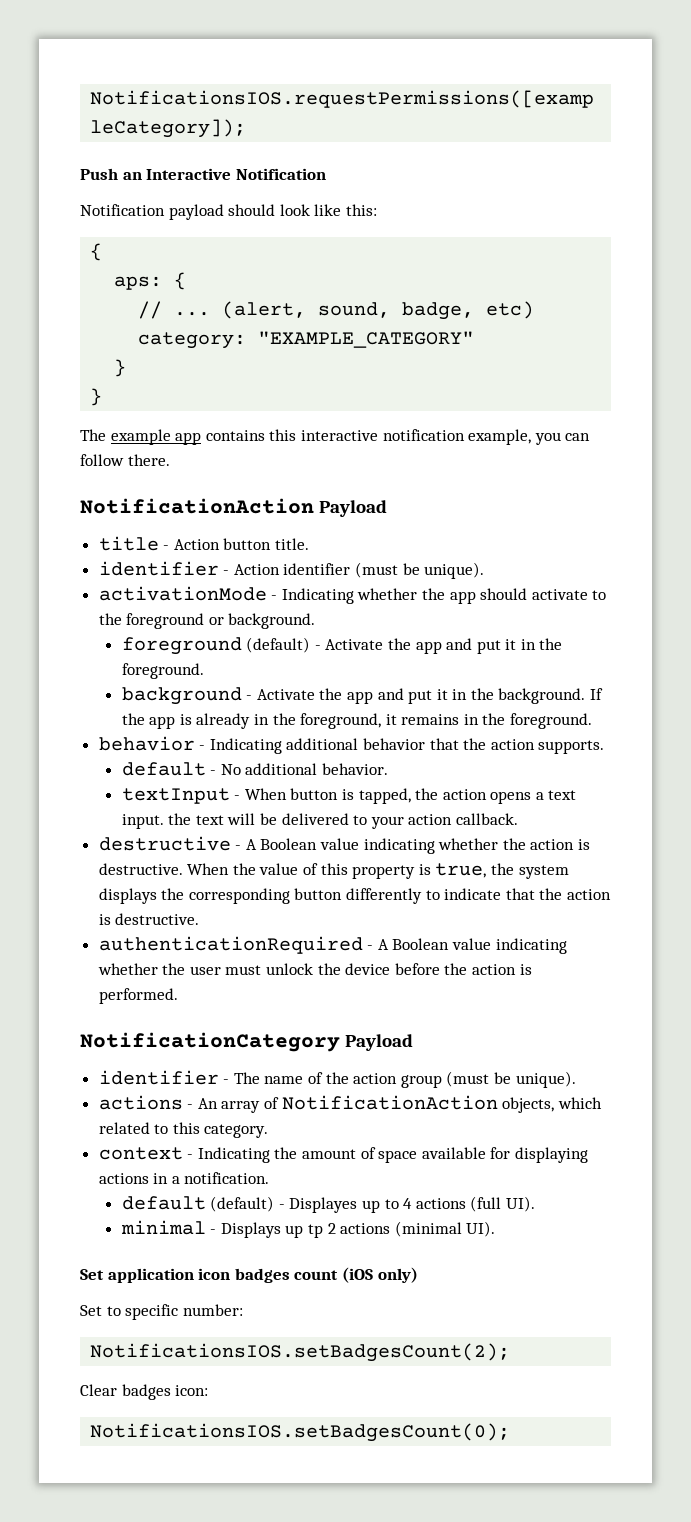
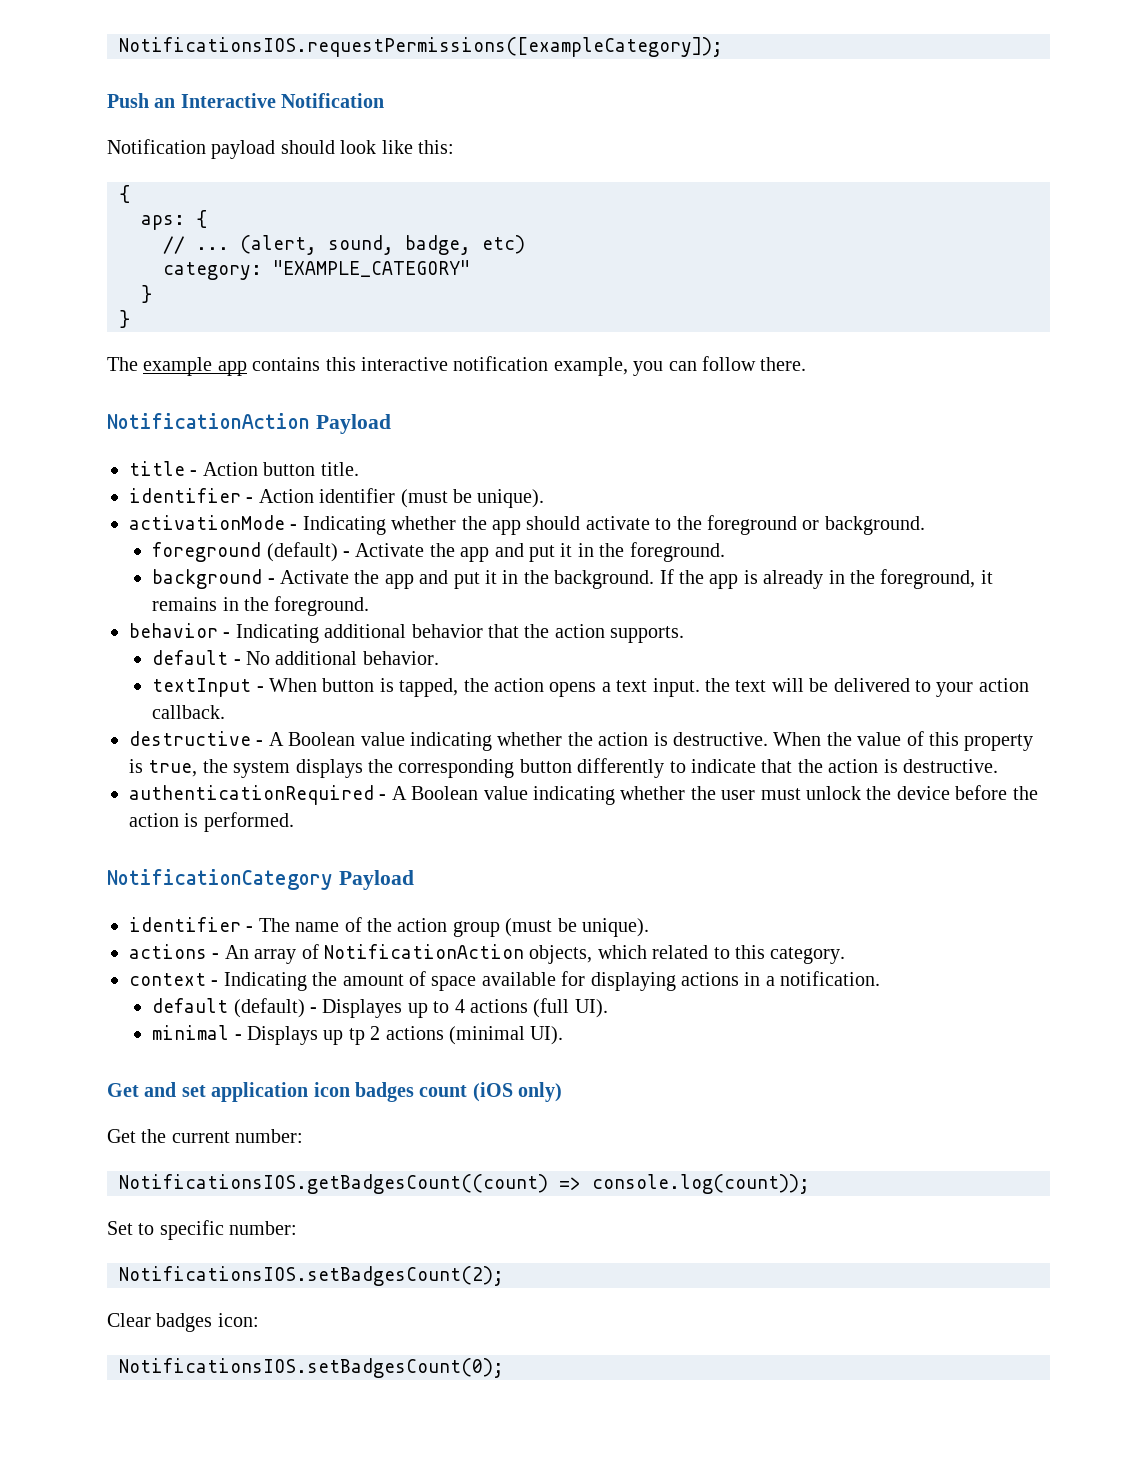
- Set application icon badges count (iOS only)
+ Get and set application icon badges count (iOS only)
+ Get the current number:
+ NotificationsIOS.getBadgesCount((count) => console.log(count));

